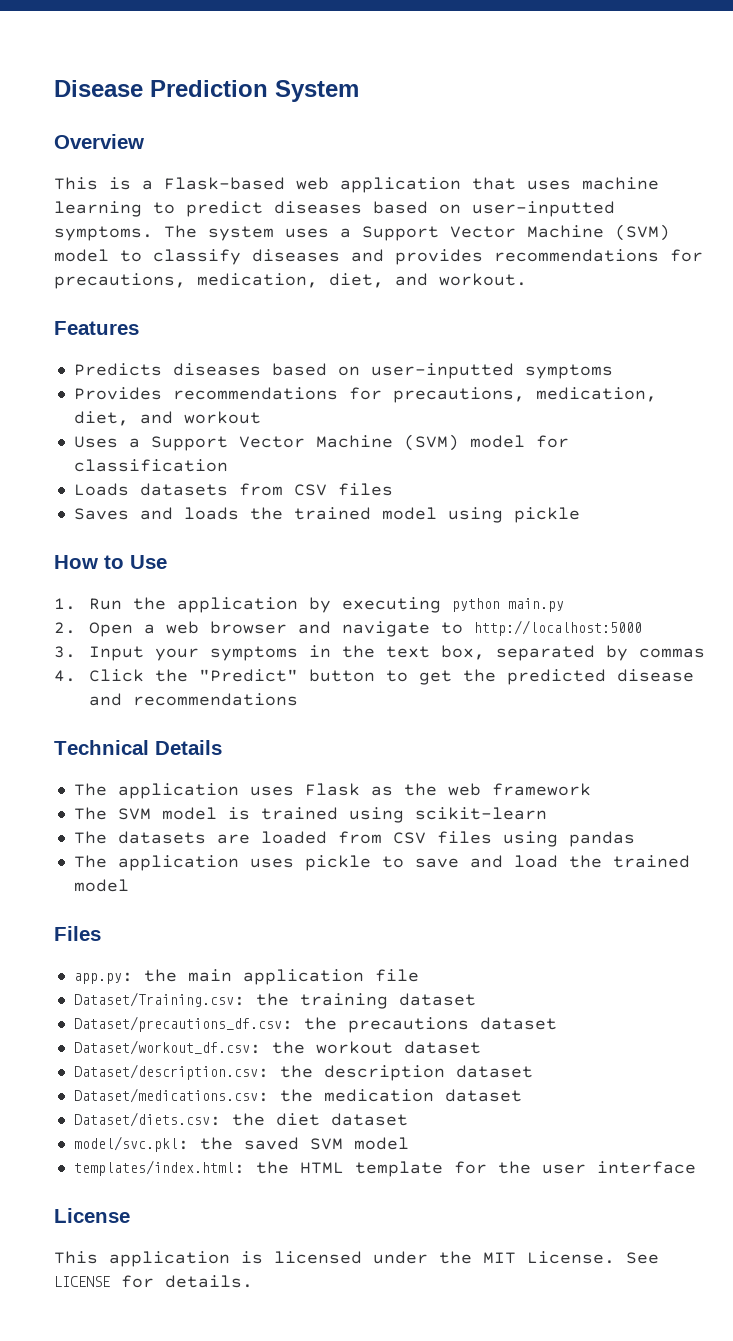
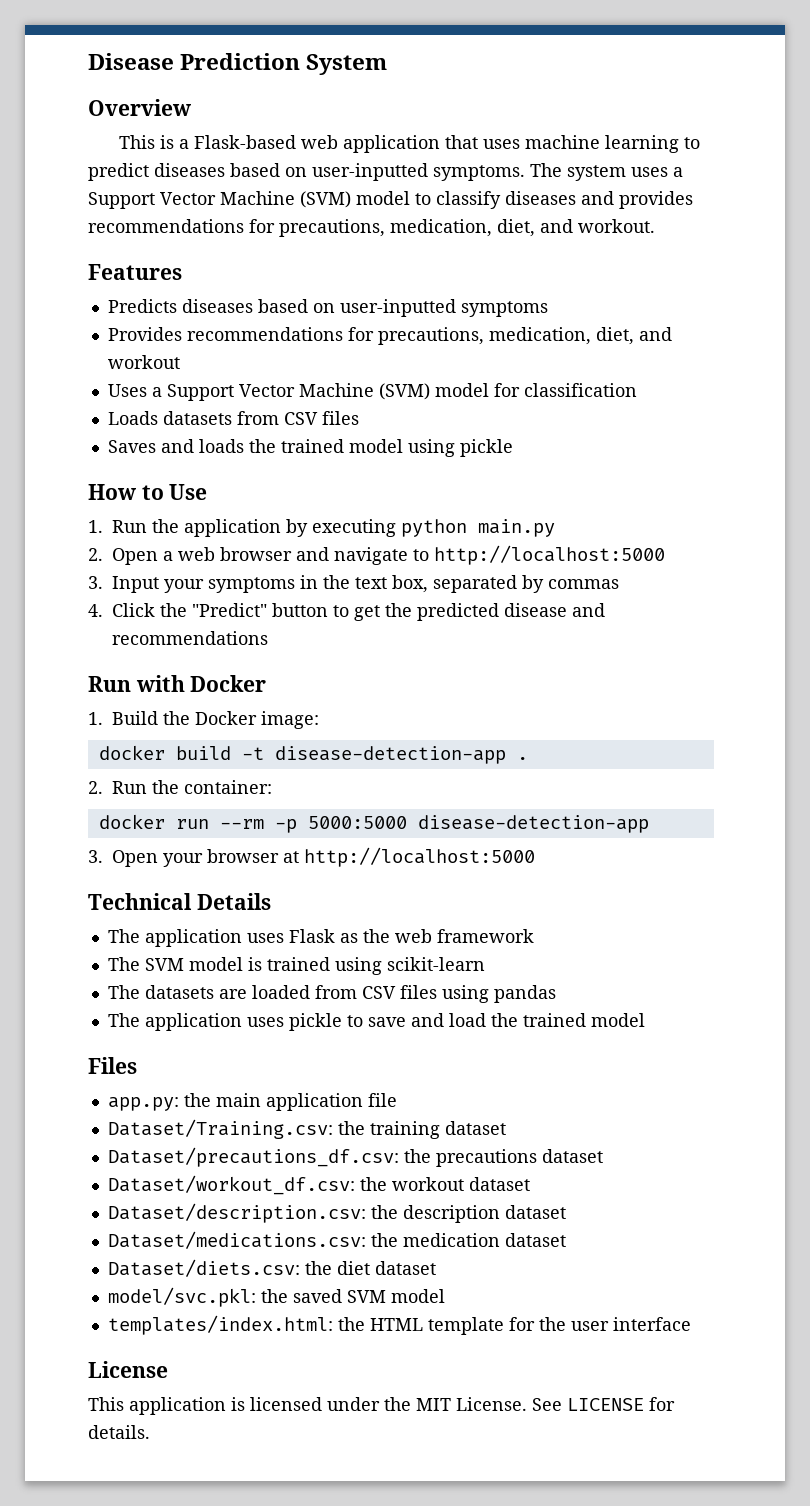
+ Run with Docker
+ 1. Build the Docker image:
+ docker build -t disease-detection-app .
+ 2. Run the container:
+ docker run --rm -p 5000:5000 disease-detection-app
+ 3. Open your browser at http://localhost:5000

